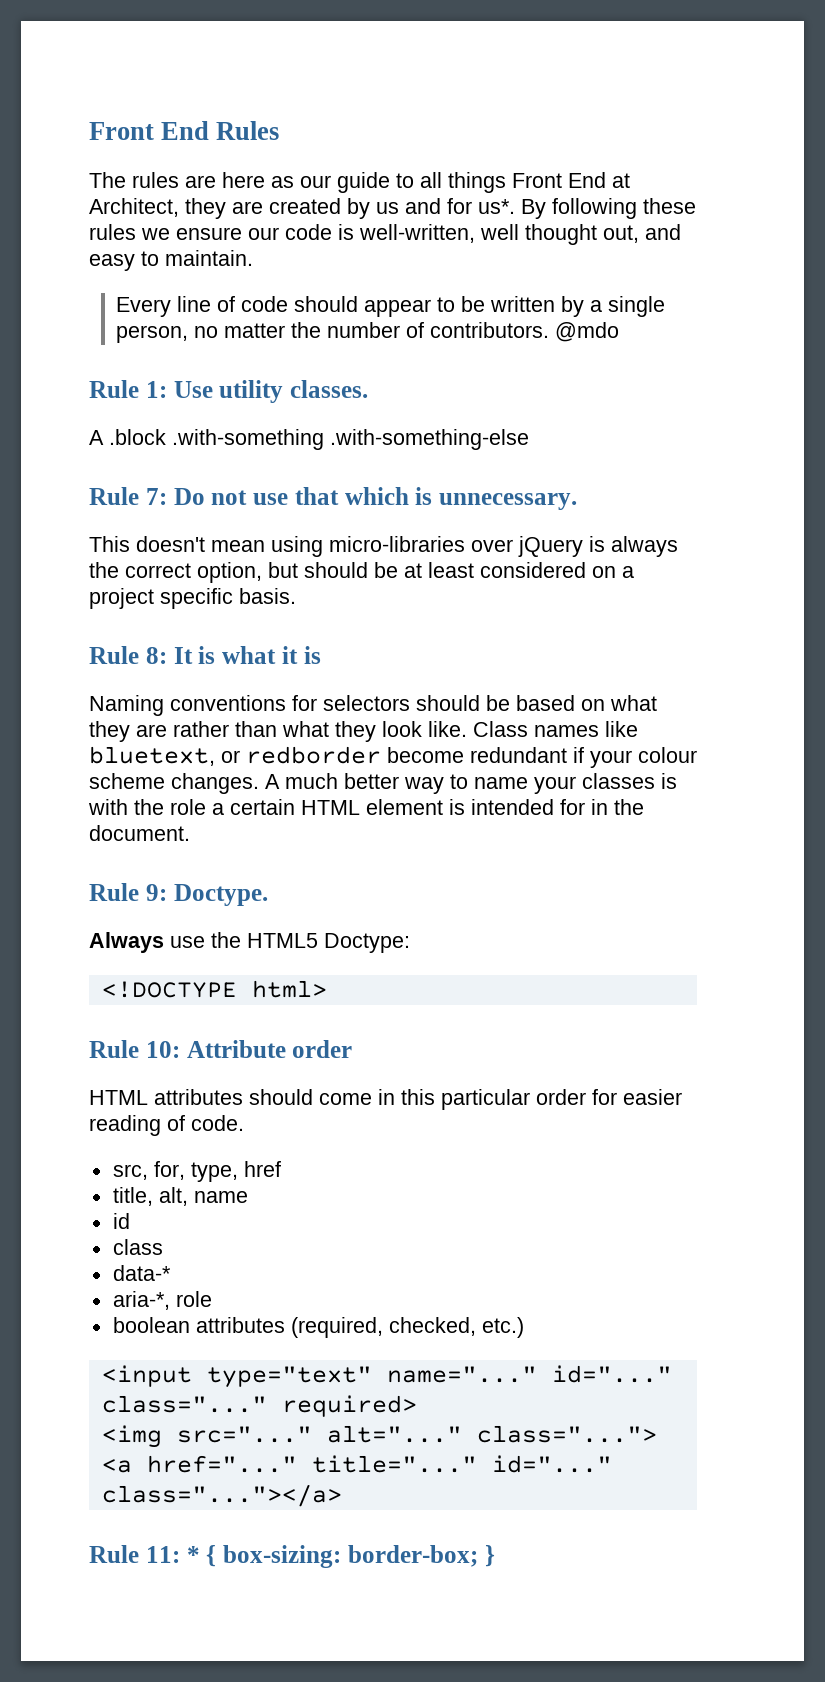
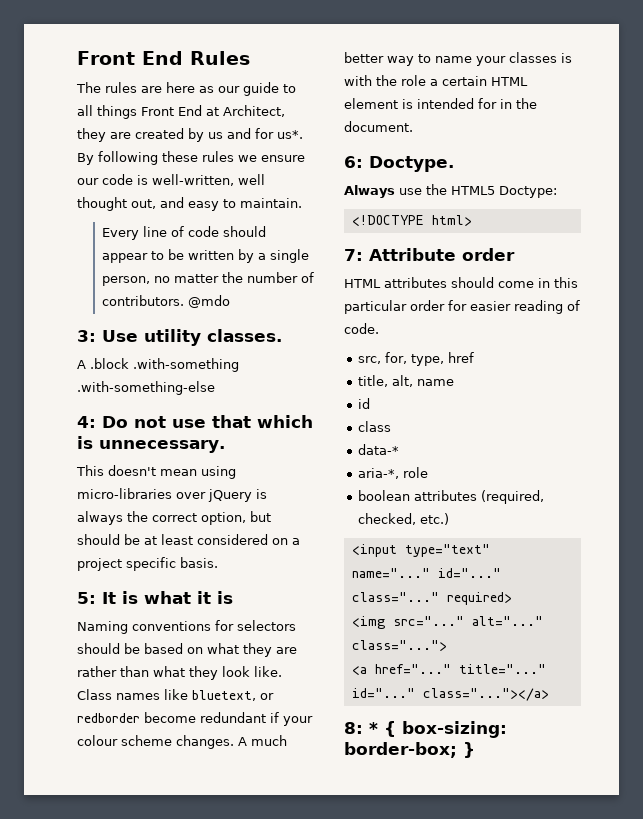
- Rule 1: Use utility classes.
+ 3: Use utility classes.
- Rule 7: Do not use that which is unnecessary.
+ 4: Do not use that which is unnecessary.
- Rule 8: It is what it is
+ 5: It is what it is
- Rule 9: Doctype.
+ 6: Doctype.
- Rule 10: Attribute order
+ 7: Attribute order
- Rule 11: * { box-sizing: border-box; }
+ 8: * { box-sizing: border-box; }

